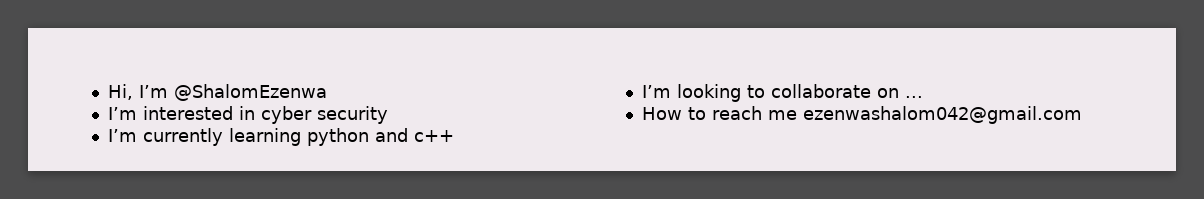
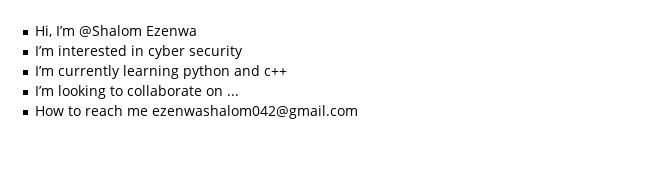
- Hi, I’m @ShalomEzenwa
+ Hi, I’m @Shalom Ezenwa

